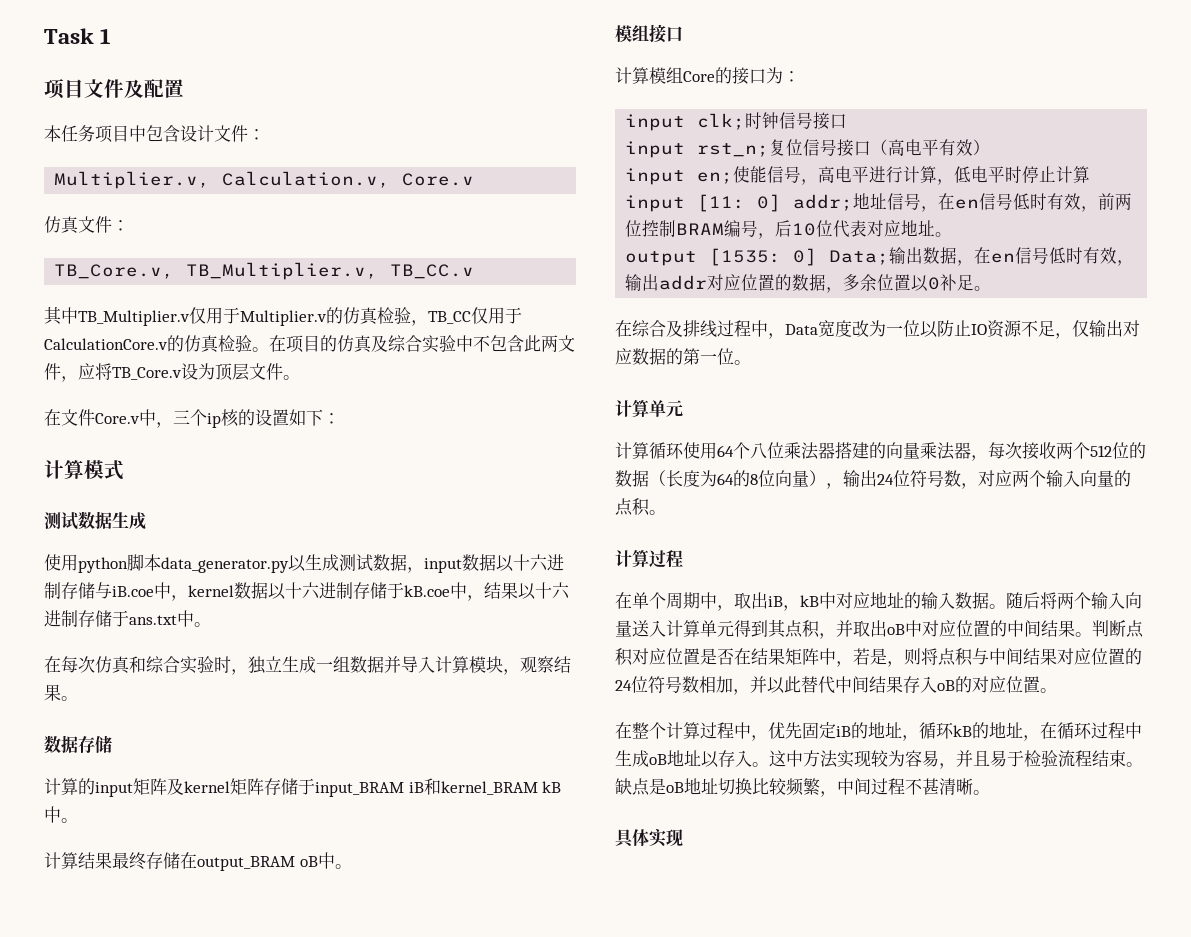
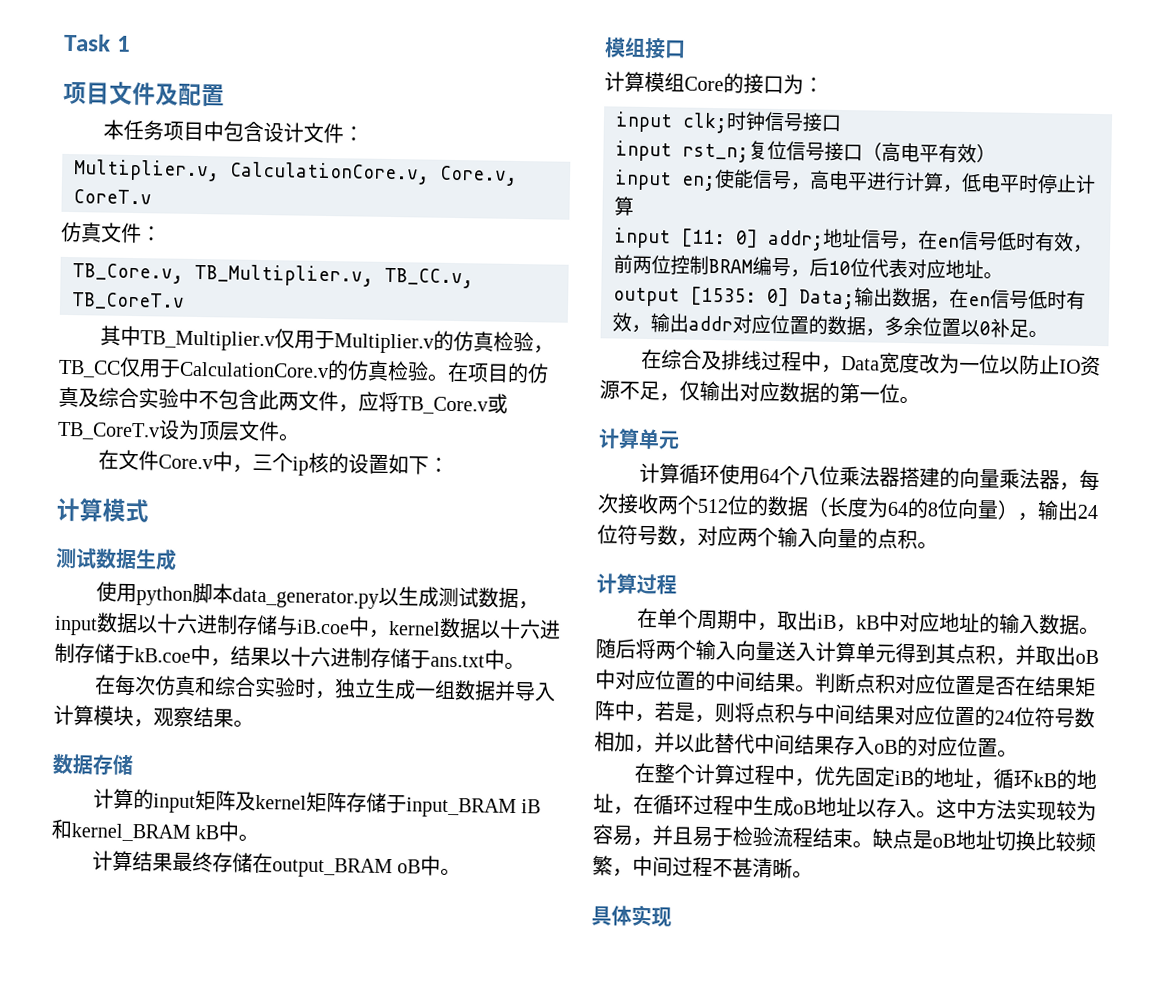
- Multiplier.v, Calculation.v, Core.v
+ Multiplier.v, CalculationCore.v, Core.v, CoreT.v
- TB_Core.v, TB_Multiplier.v, TB_CC.v
+ TB_Core.v, TB_Multiplier.v, TB_CC.v, TB_CoreT.v
- 在项目的仿真及综合实验中不包含此两文件，应将TB_Core.v设为顶层文件。
+ 在项目的仿真及综合实验中不包含此两文件，应将TB_Core.v或TB_CoreT.v设为顶层文件。

